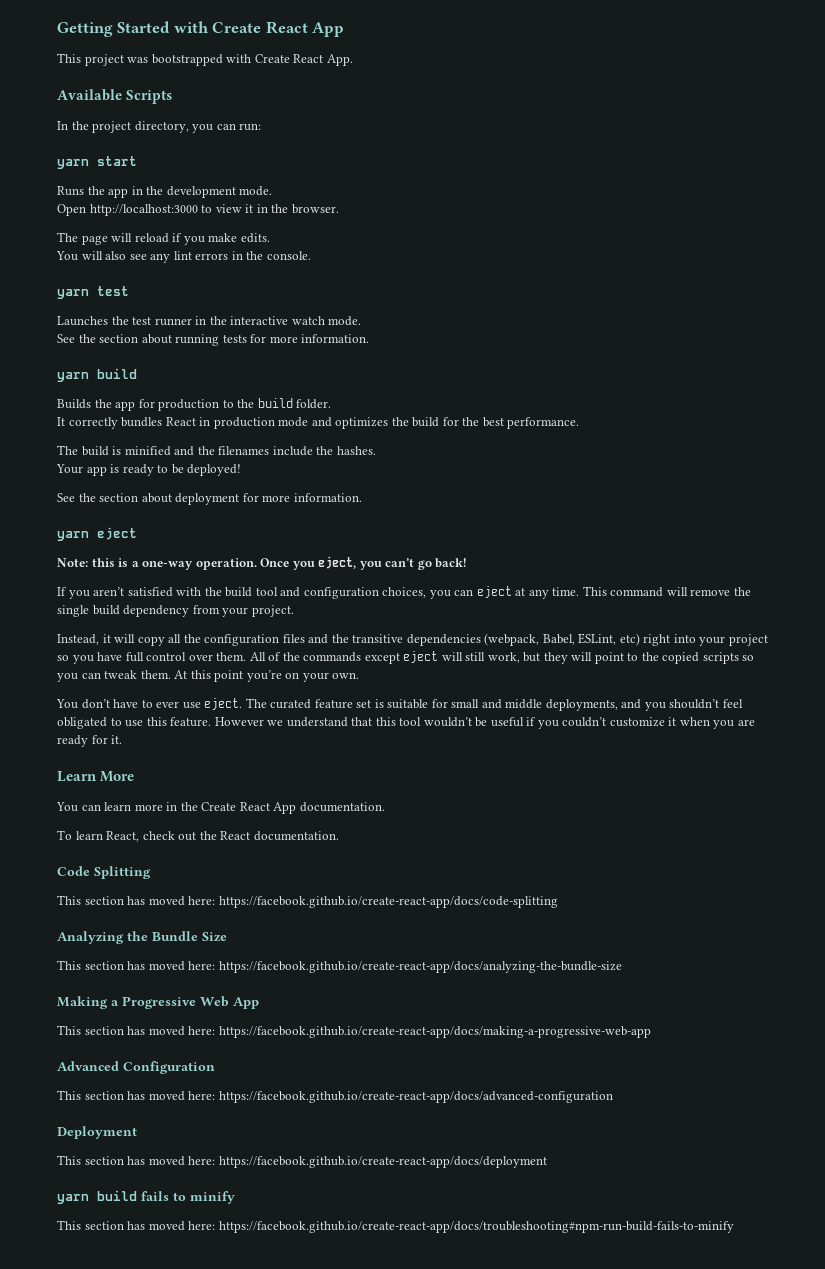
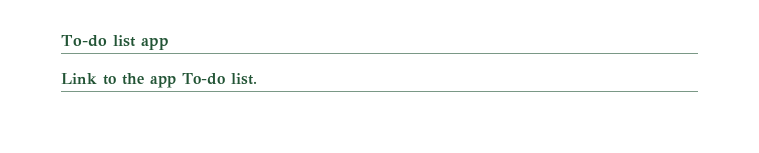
- Getting Started with Create React App
- This project was bootstrapped with Create React App.
- Available Scripts
- In the project directory, you can run:
- yarn start
- Runs the app in the development mode.
- Open http://localhost:3000 to view it in the browser.
- The page will reload if you make edits.
- You will also see any lint errors in the console.
- yarn test
- Launches the test runner in the interactive watch mode.
- See the section about running tests for more information.
- yarn build
- Builds the app for production to the build folder.
- It correctly bundles React in production mode and optimizes the build for the best performance.
- The build is minified and the filenames include the hashes.
- Your app is ready to be deployed!
- See the section about deployment for more information.
- yarn eject
- Note: this is a one-way operation. Once you eject, you can’t go back!
- If you aren’t satisfied with the build tool and configuration choices, you can eject at any time. This command will remove the single build dependency from your project.
- Instead, it will copy all the configuration files and the transitive dependencies (webpack, Babel, ESLint, etc) right into your project so you have full control over them. All of the commands except eject will still work, but they will point to the copied scripts so you can tweak them. At this point you’re on your own.
- You don’t have to ever use eject. The curated feature set is suitable for small and middle deployments, and you shouldn’t feel obligated to use this feature. However we understand that this tool wouldn’t be useful if you couldn’t customize it when you are ready for it.
- Learn More
- You can learn more in the Create React App documentation.
- To learn React, check out the React documentation.
- Code Splitting
- This section has moved here: https://facebook.github.io/create-react-app/docs/code-splitting
- Analyzing the Bundle Size
- This section has moved here: https://facebook.github.io/create-react-app/docs/analyzing-the-bundle-size
- Making a Progressive Web App
- This section has moved here: https://facebook.github.io/create-react-app/docs/making-a-progressive-web-app
- Advanced Configuration
- This section has moved here: https://facebook.github.io/create-react-app/docs/advanced-configuration
- Deployment
- This section has moved here: https://facebook.github.io/create-react-app/docs/deployment
- yarn build fails to minify
- This section has moved here: https://facebook.github.io/create-react-app/docs/troubleshooting#npm-run-build-fails-to-minify
+ To-do list app
+ Link to the app To-do list.

